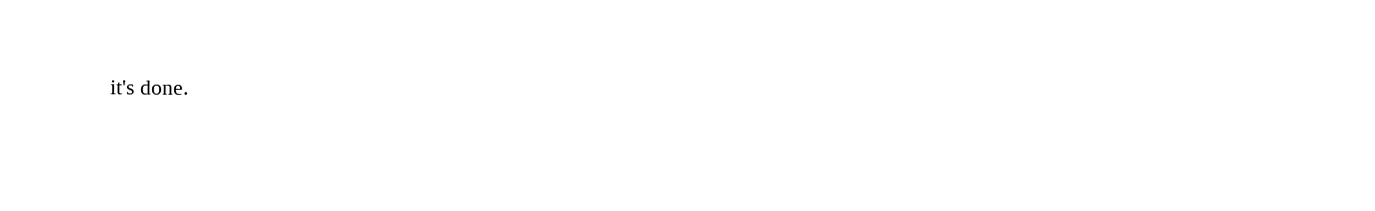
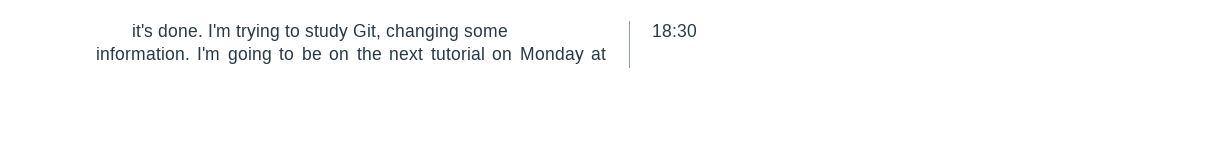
+ I'm trying to study Git, changing some information. I'm going to be on the next tutorial on Monday at 18:30

